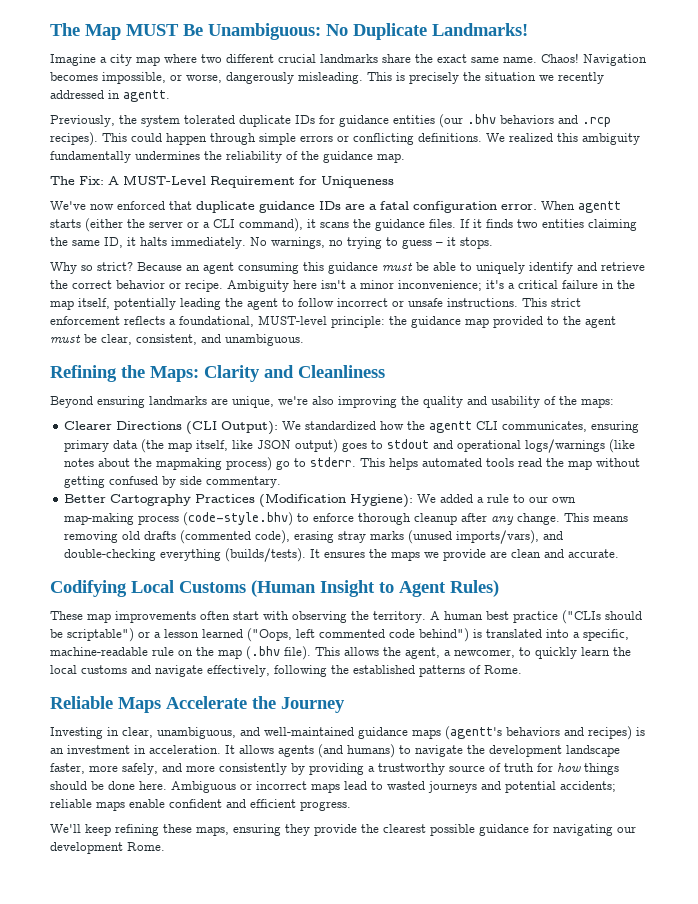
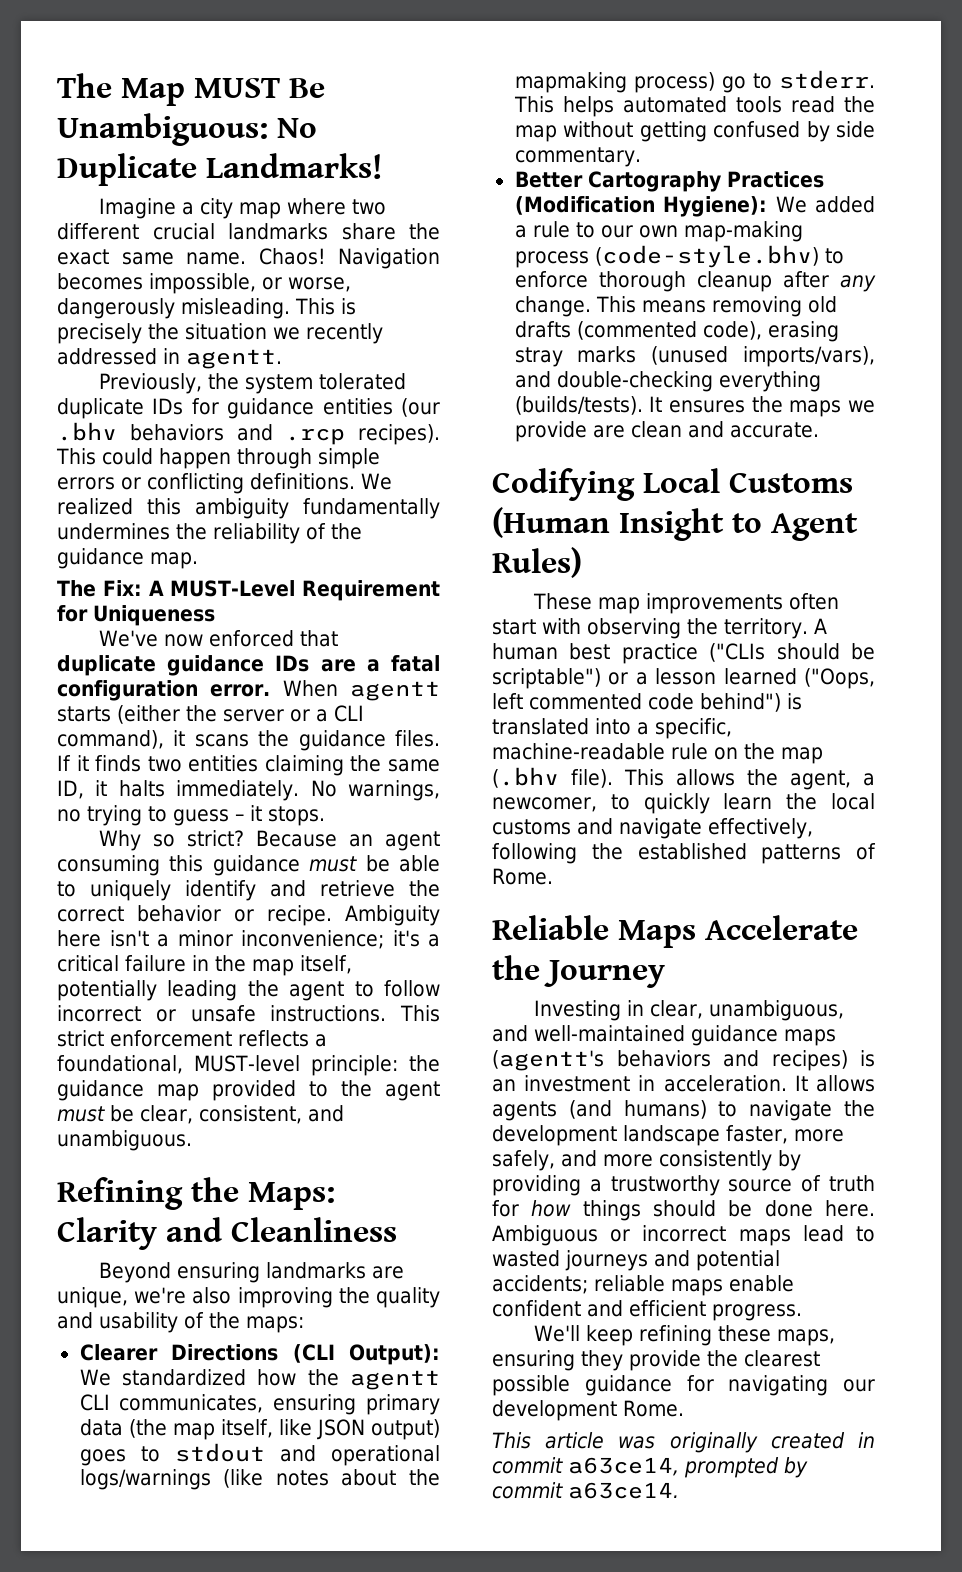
+ This article was originally created in commit a63ce14, prompted by commit a63ce14.

